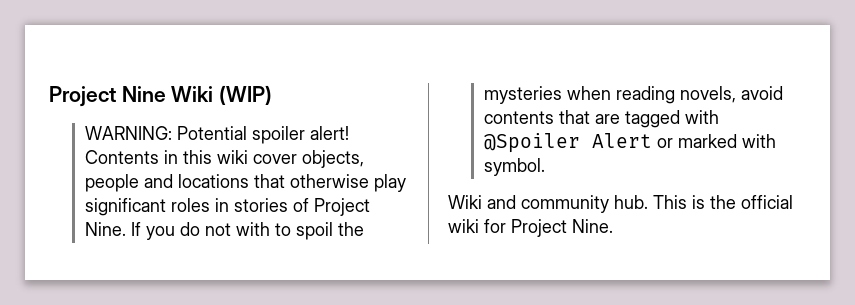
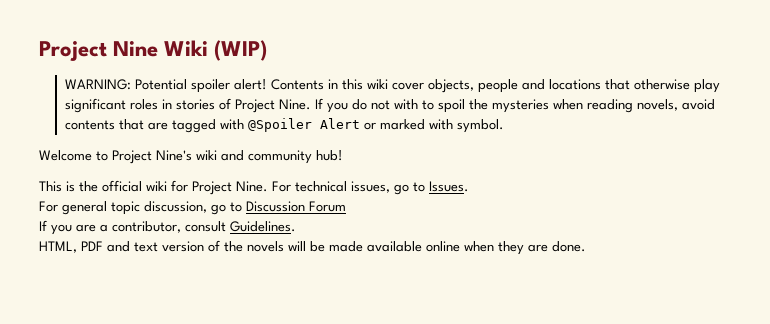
- Wiki and community hub. This is the official wiki for Project Nine.
+ Welcome to Project Nine's wiki and community hub!
+ This is the official wiki for Project Nine.
+ For technical issues, go to Issues.
+ For general topic discussion, go to Discussion Forum
+ If you are a contributor, consult Guidelines.
+ HTML, PDF and text version of the novels will be made available online when they are done.

